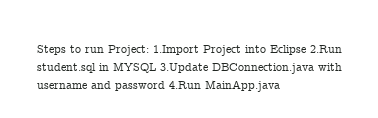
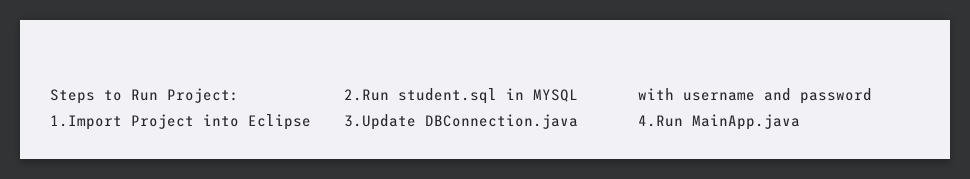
- Steps to run Project: 1.Import Project into Eclipse 2.Run student.sql in MYSQL 3.Update DBConnection.java with username and password 4.Run MainApp.java
+ Steps to Run Project: 1.Import Project into Eclipse 2.Run student.sql in MYSQL 3.Update DBConnection.java with username and password 4.Run MainApp.java

